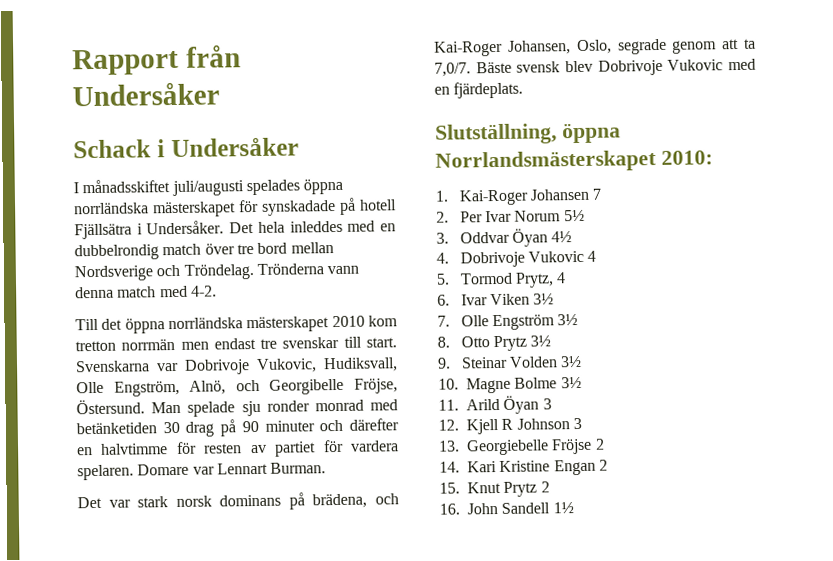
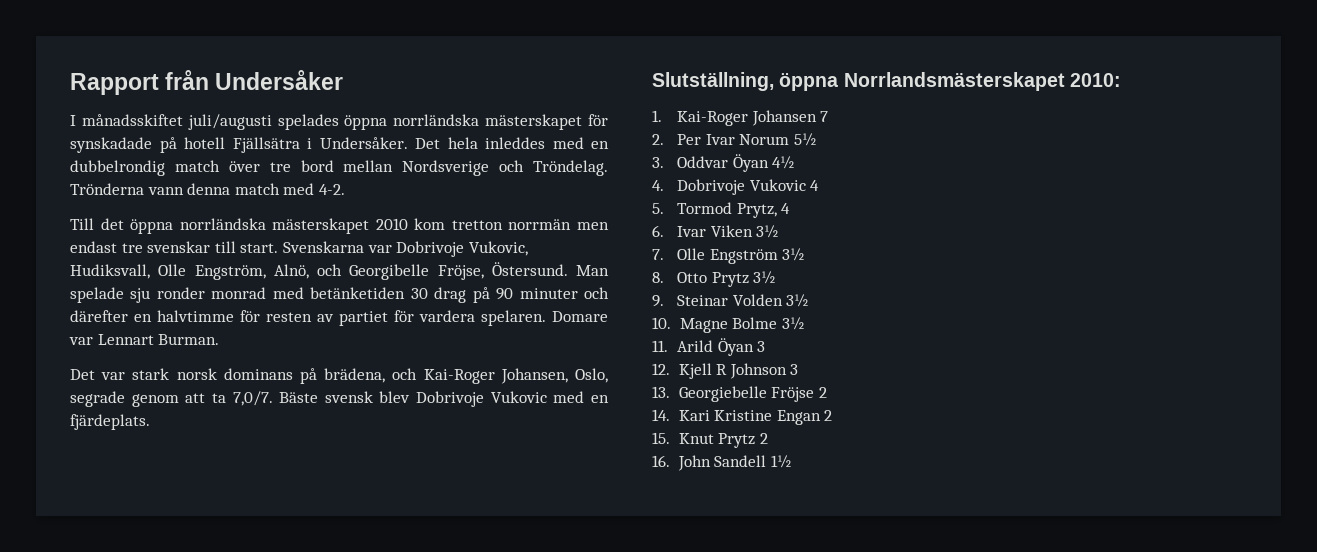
- Schack i Undersåker

